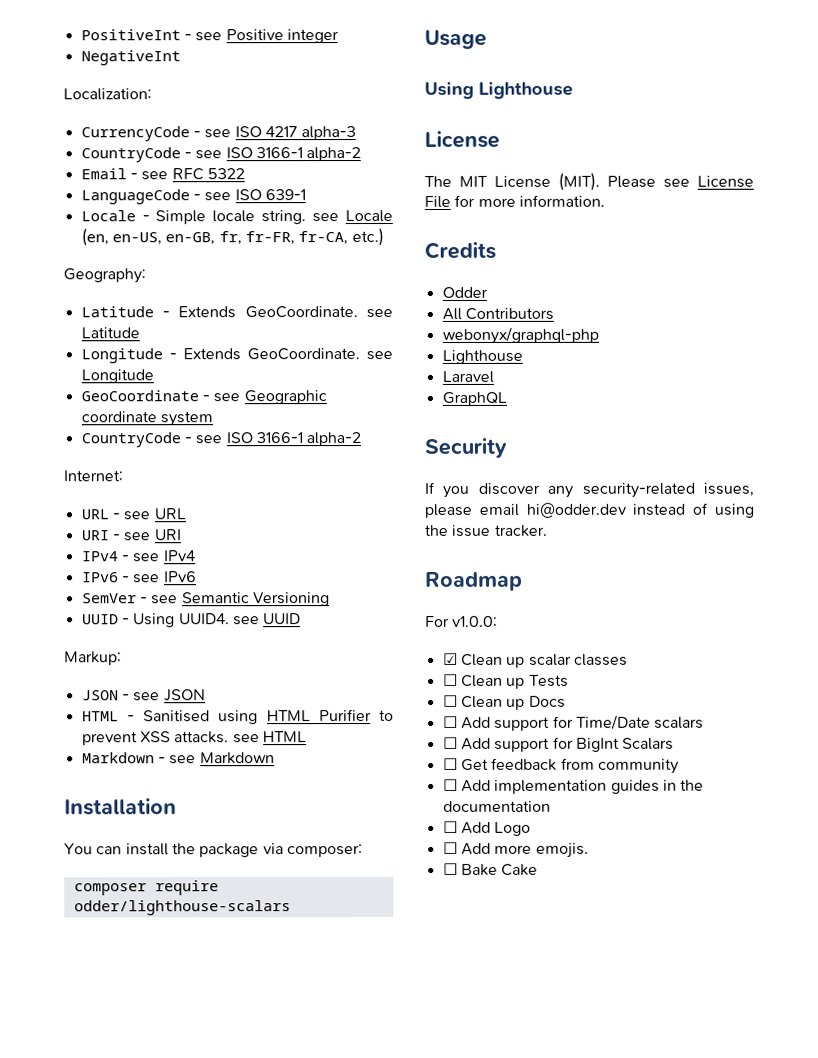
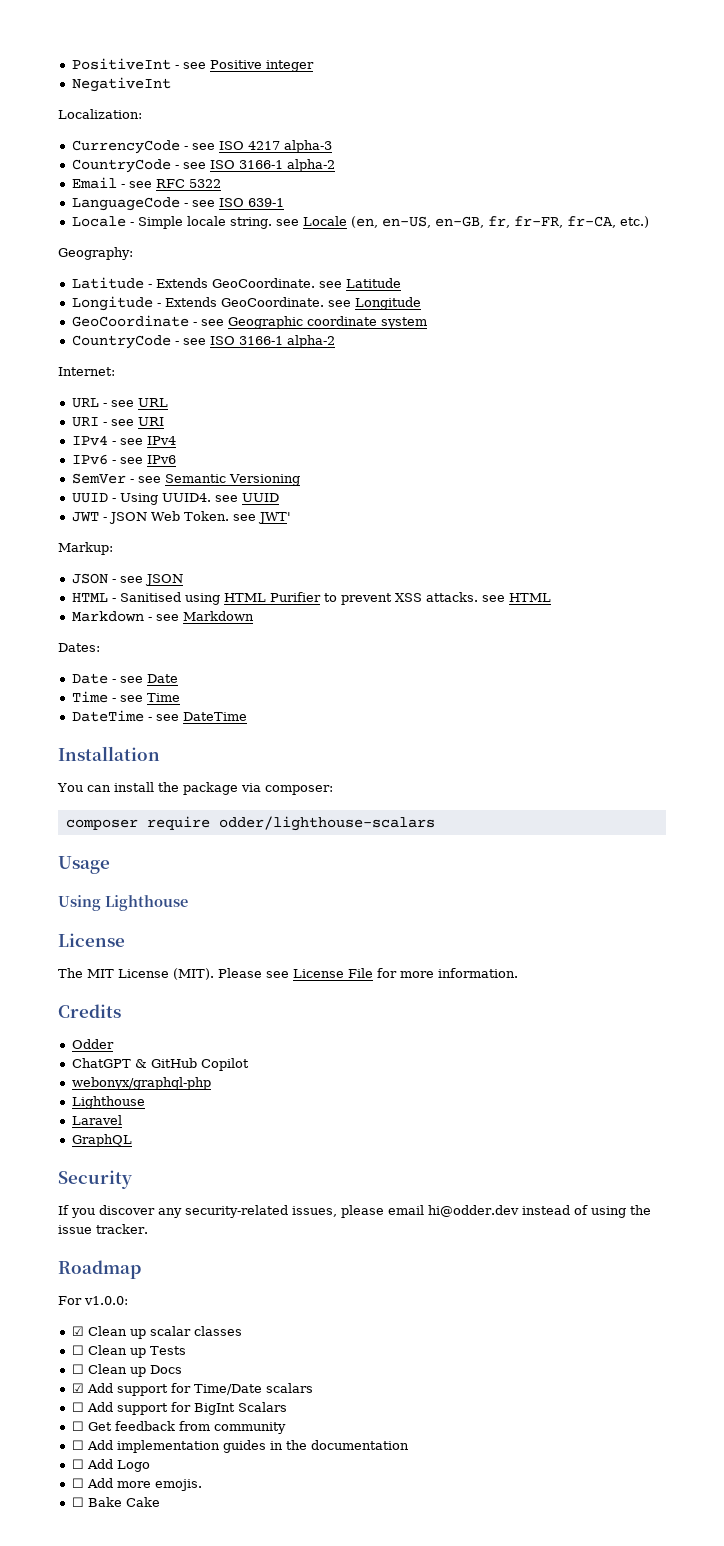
+ JWT - JSON Web Token. see JWT'
+ Dates:
+ Date - see Date
+ Time - see Time
+ DateTime - see DateTime
- All Contributors
+ ChatGPT & GitHub Copilot
- ☐ Add support for Time/Date scalars
+ ☑ Add support for Time/Date scalars

